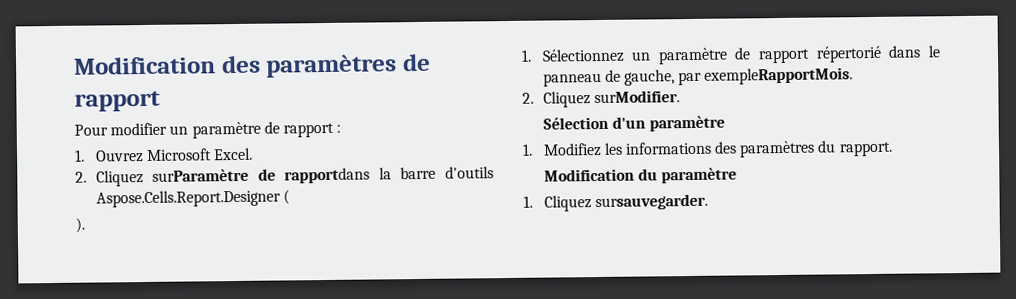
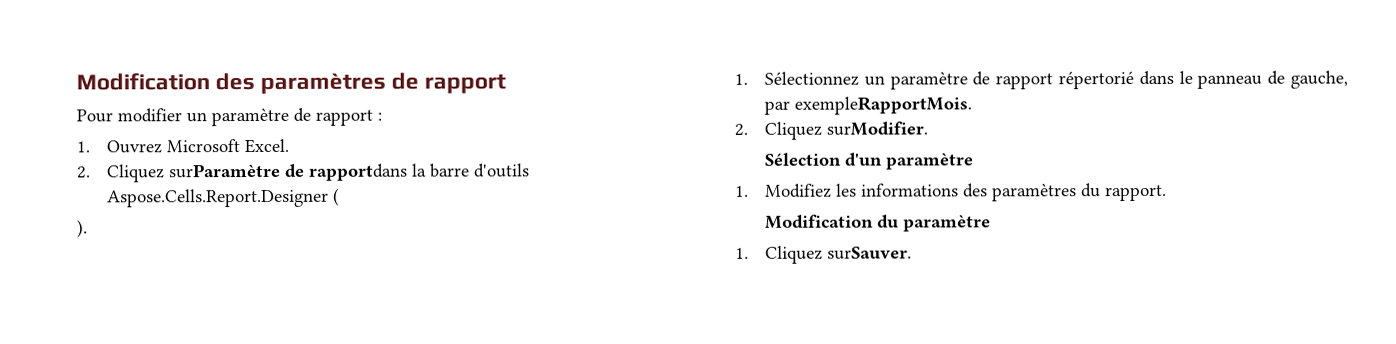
- 1. Cliquez sursauvegarder.
+ 1. Cliquez surSauver.

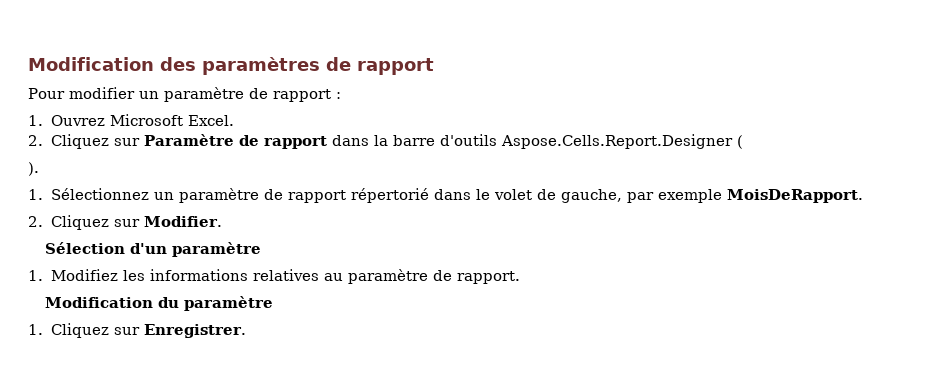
- 2. Cliquez surParamètre de rapportdans la barre d'outils Aspose.Cells.Report.Designer (
+ 2. Cliquez sur Paramètre de rapport dans la barre d'outils Aspose.Cells.Report.Designer (
- 1. Sélectionnez un paramètre de rapport répertorié dans le panneau de gauche, par exempleRapportMois.
- 2. Cliquez surModifier.
+ 1. Sélectionnez un paramètre de rapport répertorié dans le volet de gauche, par exemple MoisDeRapport.
+ 2. Cliquez sur Modifier.
- 1. Modifiez les informations des paramètres du rapport.
+ 1. Modifiez les informations relatives au paramètre de rapport.
- 1. Cliquez surSauver.
+ 1. Cliquez sur Enregistrer.

